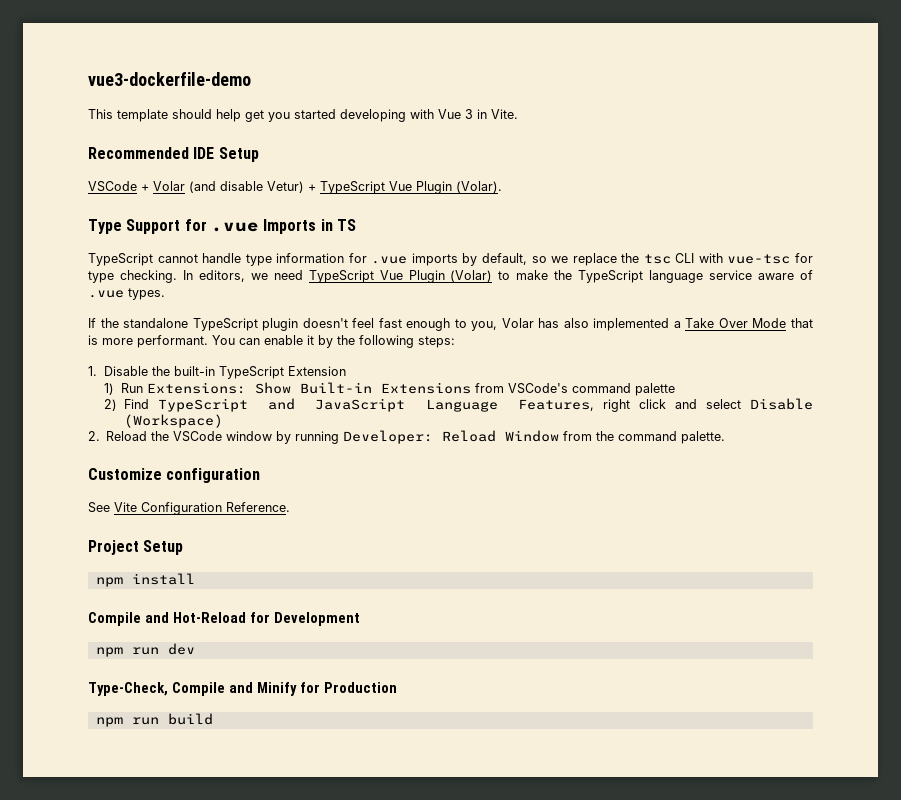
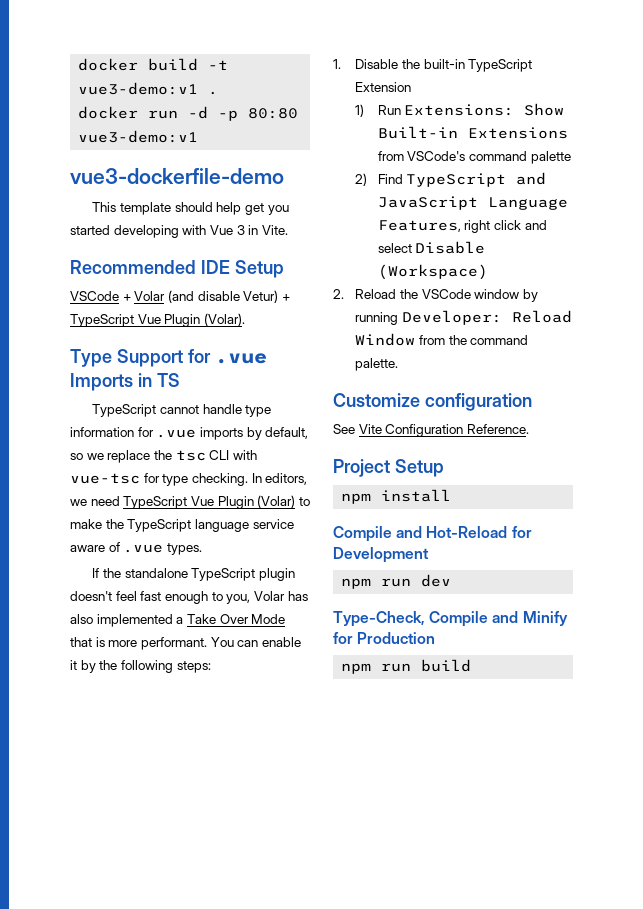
+ docker build -t vue3-demo:v1 .
+ docker run -d -p 80:80 vue3-demo:v1

